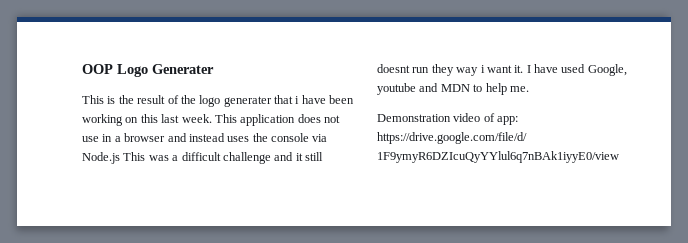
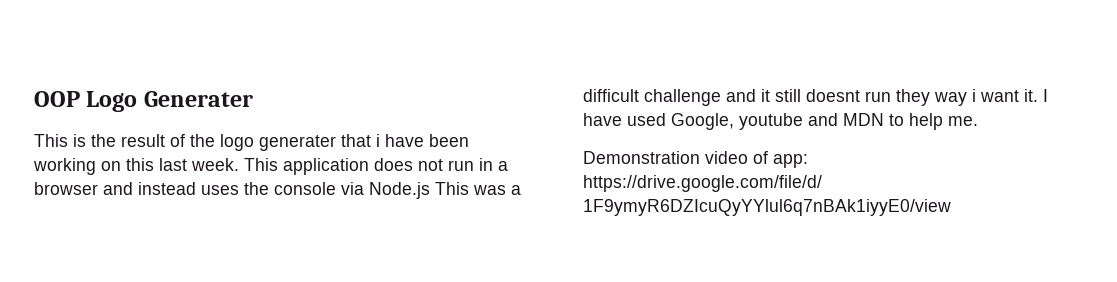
- This application does not use in a browser and instead uses the console via Node.js This was a difficult challenge and it still doesnt run they way i want it.
+ This application does not run in a browser and instead uses the console via Node.js This was a difficult challenge and it still doesnt run they way i want it.

